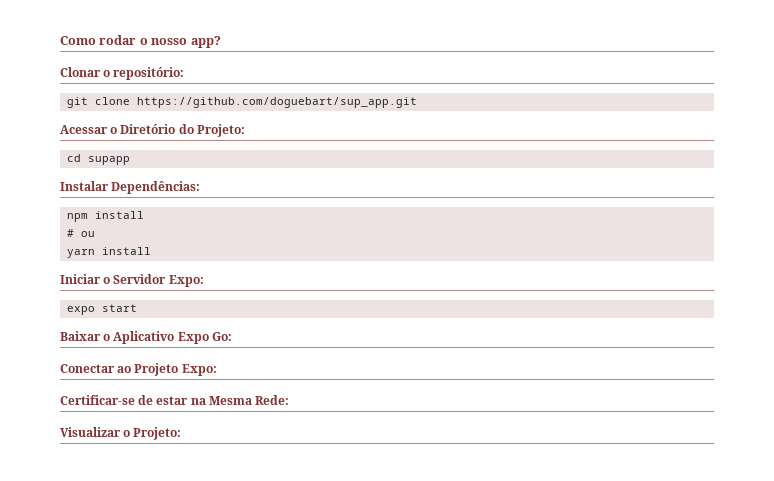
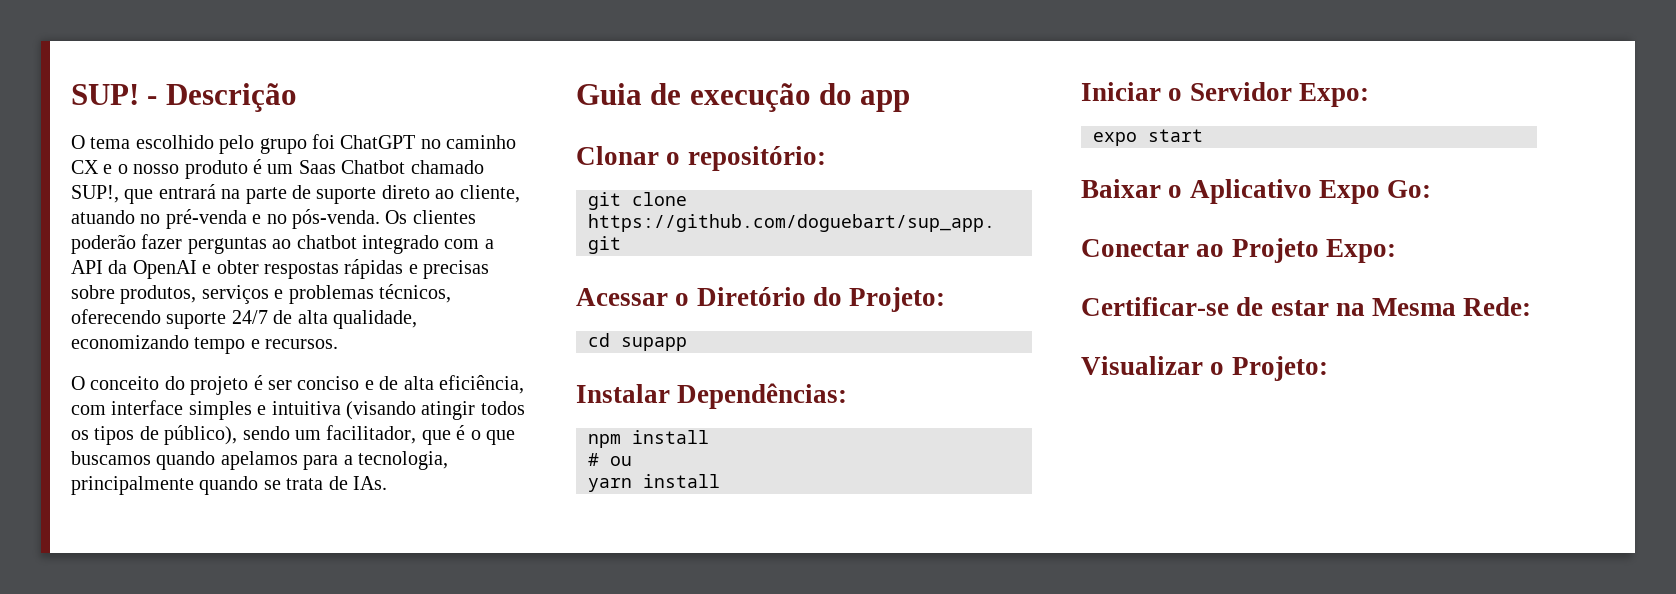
- Como rodar o nosso app?
+ SUP! - Descrição
+ O tema escolhido pelo grupo foi ChatGPT no caminho CX e o nosso produto é um Saas Chatbot chamado SUP!, que entrará na parte de suporte direto ao cliente, atuando no pré-venda e no pós-venda. Os clientes poderão fazer perguntas ao chatbot integrado com a API da OpenAI e obter respostas rápidas e precisas sobre produtos, serviços e problemas técnicos, oferecendo suporte 24/7 de alta qualidade, economizando tempo e recursos.
+ O conceito do projeto é ser conciso e de alta eficiência, com interface simples e intuitiva (visando atingir todos os tipos de público), sendo um facilitador, que é o que buscamos quando apelamos para a tecnologia, principalmente quando se trata de IAs.
+ Guia de execução do app

